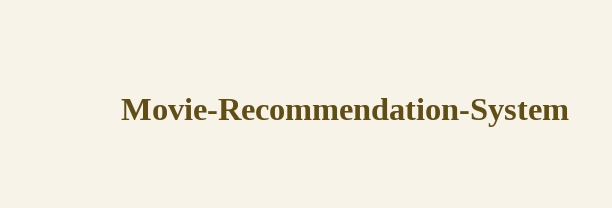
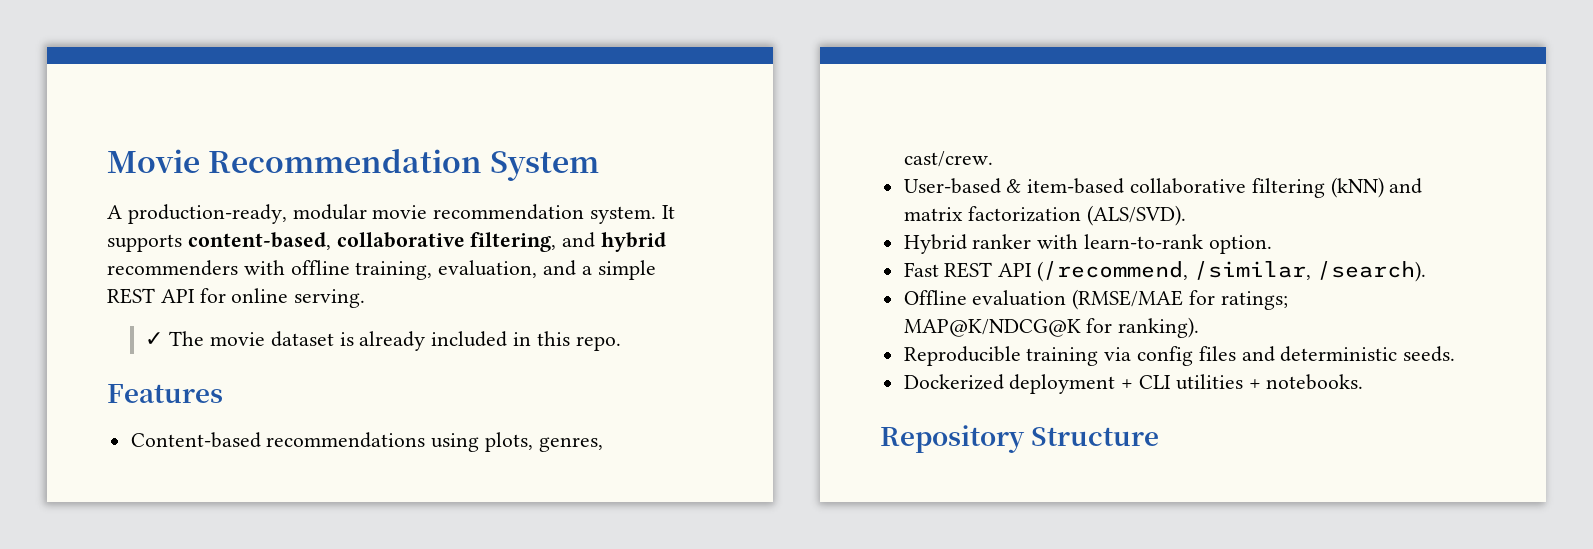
- Movie-Recommendation-System
+ Movie Recommendation System
+ A production-ready, modular movie recommendation system. It supports content-based, collaborative filtering, and hybrid recommenders with offline training, evaluation, and a simple REST API for online serving.
+ ✓ The movie dataset is already included in this repo.
+ Features
+ Content-based recommendations using plots, genres, cast/crew.
+ User-based & item-based collaborative filtering (kNN) and matrix factorization (ALS/SVD).
+ Hybrid ranker with learn-to-rank option.
+ Fast REST API (/recommend, /similar, /search).
+ Offline evaluation (RMSE/MAE for ratings; MAP@K/NDCG@K for ranking).
+ Reproducible training via config files and deterministic seeds.
+ Dockerized deployment + CLI utilities + notebooks.
+ Repository Structure

